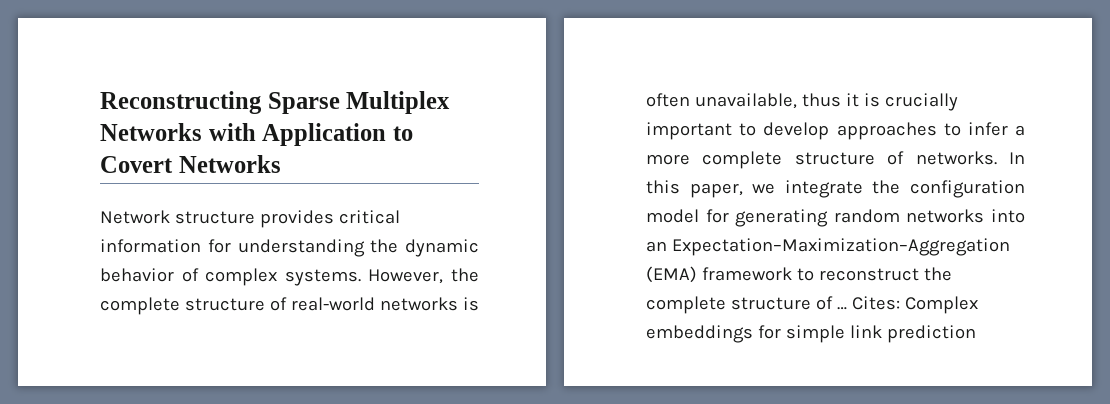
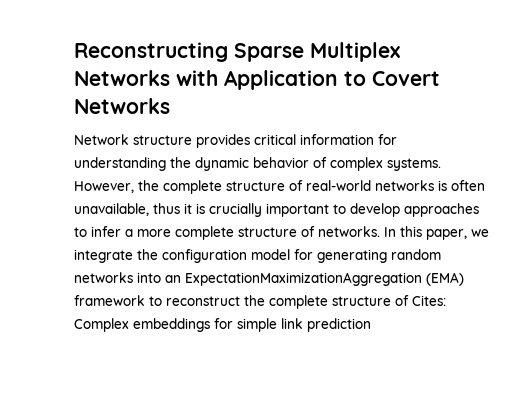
- In this paper, we integrate the configuration model for generating random networks into an Expectation–Maximization–Aggregation (EMA) framework to reconstruct the complete structure of … Cites: Complex embeddings for simple link prediction
+ In this paper, we integrate the configuration model for generating random networks into an ExpectationMaximizationAggregation (EMA) framework to reconstruct the complete structure of Cites: Complex embeddings for simple link prediction

